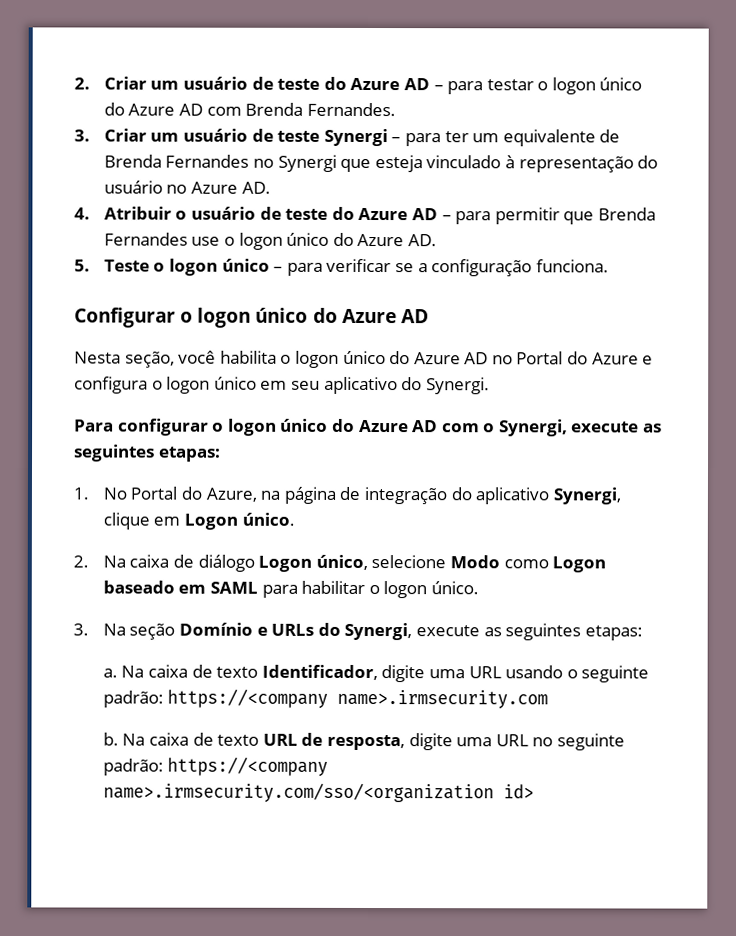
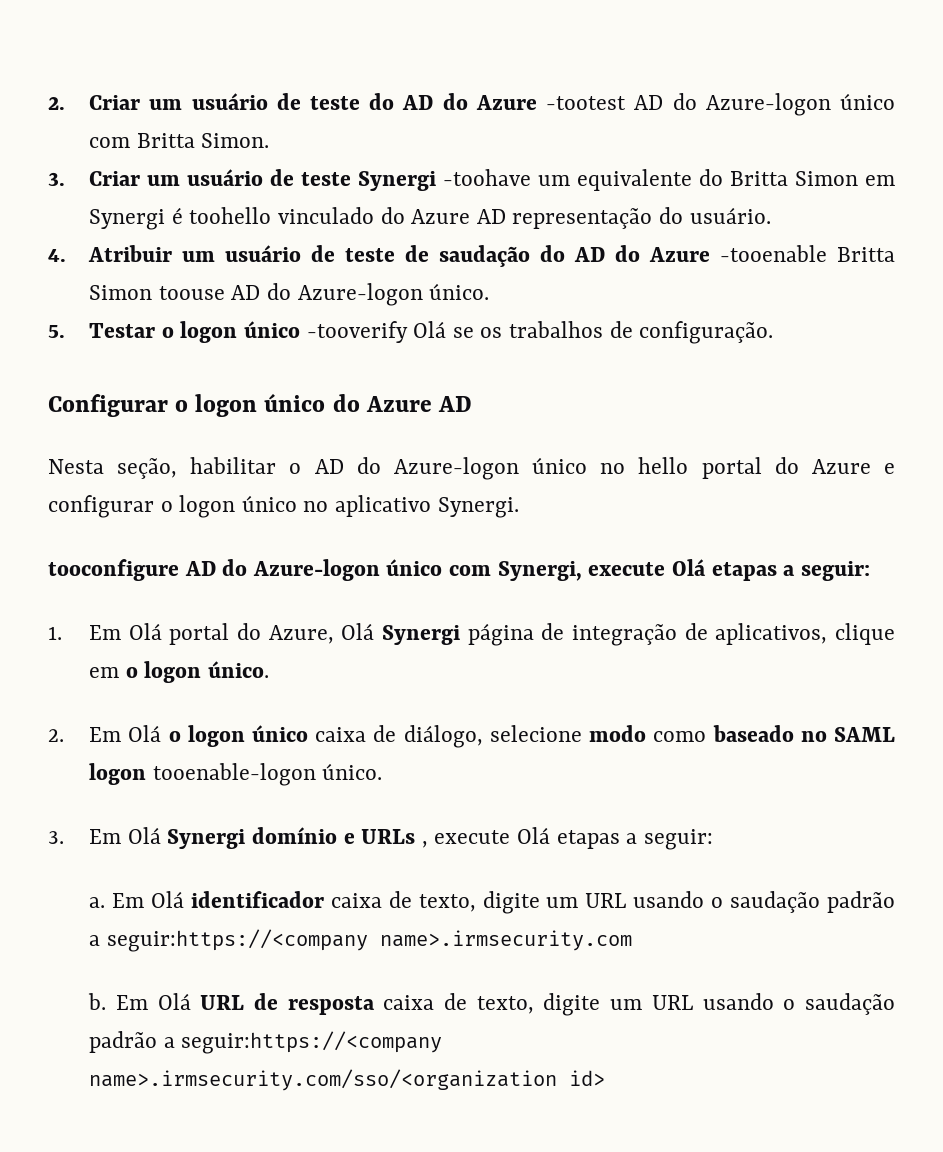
- 2. Criar um usuário de teste do Azure AD – para testar o logon único do Azure AD com Brenda Fernandes.
+ 2. Criar um usuário de teste do AD do Azure -tootest AD do Azure-logon único com Britta Simon.
- 3. Criar um usuário de teste Synergi – para ter um equivalente de Brenda Fernandes no Synergi que esteja vinculado à representação do usuário no Azure AD.
+ 3. Criar um usuário de teste Synergi -toohave um equivalente do Britta Simon em Synergi é toohello vinculado do Azure AD representação do usuário.
- 4. Atribuir o usuário de teste do Azure AD – para permitir que Brenda Fernandes use o logon único do Azure AD.
- 5. Teste o logon único – para verificar se a configuração funciona.
+ 4. Atribuir um usuário de teste de saudação do AD do Azure -tooenable Britta Simon toouse AD do Azure-logon único.
+ 5. Testar o logon único -tooverify Olá se os trabalhos de configuração.
- Nesta seção, você habilita o logon único do Azure AD no Portal do Azure e configura o logon único em seu aplicativo do Synergi.
- Para configurar o logon único do Azure AD com o Synergi, execute as seguintes etapas:
- 1. No Portal do Azure, na página de integração do aplicativo Synergi, clique em Logon único.
- 2. Na caixa de diálogo Logon único, selecione Modo como Logon baseado em SAML para habilitar o logon único.
- 3. Na seção Domínio e URLs do Synergi, execute as seguintes etapas:
- a. Na caixa de texto Identificador, digite uma URL usando o seguinte padrão: https://<company name>.irmsecurity.com
- b. Na caixa de texto URL de resposta, digite uma URL no seguinte padrão: https://<company name>.irmsecurity.com/sso/<organization id>
+ Nesta seção, habilitar o AD do Azure-logon único no hello portal do Azure e configurar o logon único no aplicativo Synergi.
+ tooconfigure AD do Azure-logon único com Synergi, execute Olá etapas a seguir:
+ 1. Em Olá portal do Azure, Olá Synergi página de integração de aplicativos, clique em o logon único.
+ 2. Em Olá o logon único caixa de diálogo, selecione modo como baseado no SAML logon tooenable-logon único.
+ 3. Em Olá Synergi domínio e URLs , execute Olá etapas a seguir:
+ a. Em Olá identificador caixa de texto, digite um URL usando o saudação padrão a seguir:https://<company name>.irmsecurity.com
+ b. Em Olá URL de resposta caixa de texto, digite um URL usando o saudação padrão a seguir:https://<company name>.irmsecurity.com/sso/<organization id>

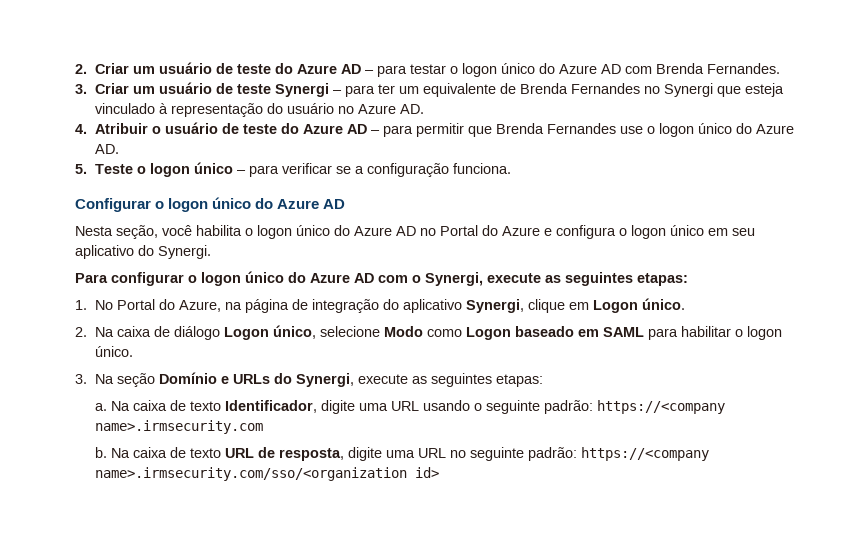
- 2. Criar um usuário de teste do AD do Azure -tootest AD do Azure-logon único com Britta Simon.
+ 2. Criar um usuário de teste do Azure AD – para testar o logon único do Azure AD com Brenda Fernandes.
- 3. Criar um usuário de teste Synergi -toohave um equivalente do Britta Simon em Synergi é toohello vinculado do Azure AD representação do usuário.
- 4. Atribuir um usuário de teste de saudação do AD do Azure -tooenable Britta Simon toouse AD do Azure-logon único.
- 5. Testar o logon único -tooverify Olá se os trabalhos de configuração.
+ 3. Criar um usuário de teste Synergi – para ter um equivalente de Brenda Fernandes no Synergi que esteja vinculado à representação do usuário no Azure AD.
+ 4. Atribuir o usuário de teste do Azure AD – para permitir que Brenda Fernandes use o logon único do Azure AD.
+ 5. Teste o logon único – para verificar se a configuração funciona.
- Nesta seção, habilitar o AD do Azure-logon único no hello portal do Azure e configurar o logon único no aplicativo Synergi.
- tooconfigure AD do Azure-logon único com Synergi, execute Olá etapas a seguir:
- 1. Em Olá portal do Azure, Olá Synergi página de integração de aplicativos, clique em o logon único.
- 2. Em Olá o logon único caixa de diálogo, selecione modo como baseado no SAML logon tooenable-logon único.
- 3. Em Olá Synergi domínio e URLs , execute Olá etapas a seguir:
- a. Em Olá identificador caixa de texto, digite um URL usando o saudação padrão a seguir:https://<company name>.irmsecurity.com
- b. Em Olá URL de resposta caixa de texto, digite um URL usando o saudação padrão a seguir:https://<company name>.irmsecurity.com/sso/<organization id>
+ Nesta seção, você habilita o logon único do Azure AD no Portal do Azure e configura o logon único em seu aplicativo do Synergi.
+ Para configurar o logon único do Azure AD com o Synergi, execute as seguintes etapas:
+ 1. No Portal do Azure, na página de integração do aplicativo Synergi, clique em Logon único.
+ 2. Na caixa de diálogo Logon único, selecione Modo como Logon baseado em SAML para habilitar o logon único.
+ 3. Na seção Domínio e URLs do Synergi, execute as seguintes etapas:
+ a. Na caixa de texto Identificador, digite uma URL usando o seguinte padrão: https://<company name>.irmsecurity.com
+ b. Na caixa de texto URL de resposta, digite uma URL no seguinte padrão: https://<company name>.irmsecurity.com/sso/<organization id>

